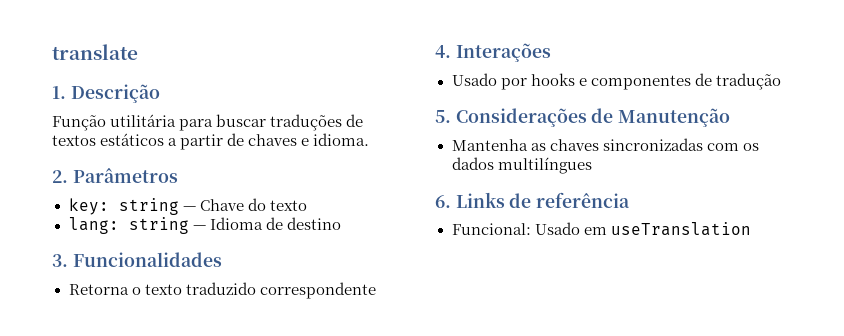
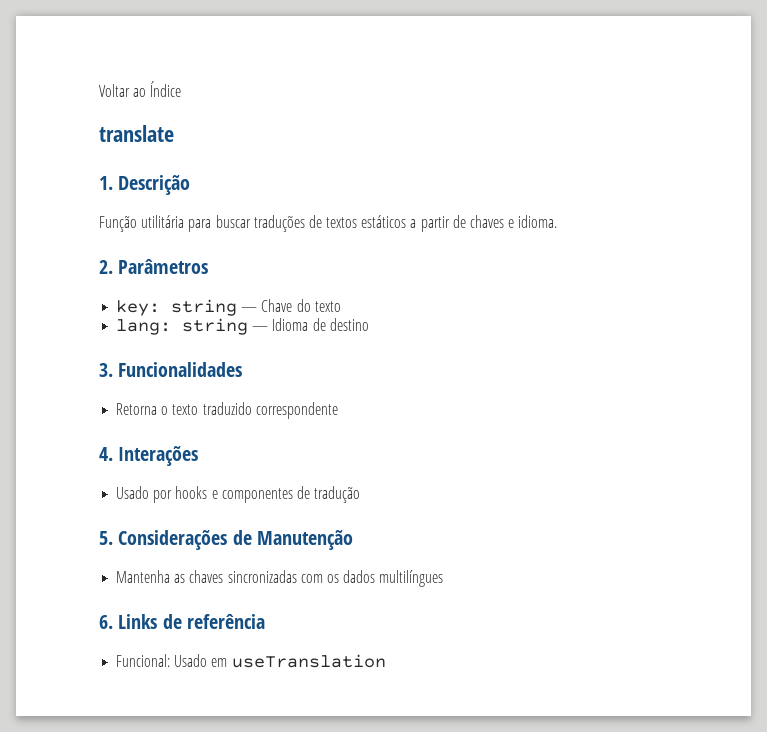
+ Voltar ao Índice

